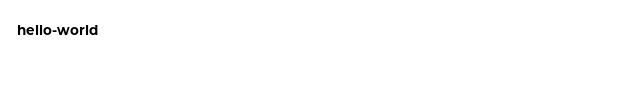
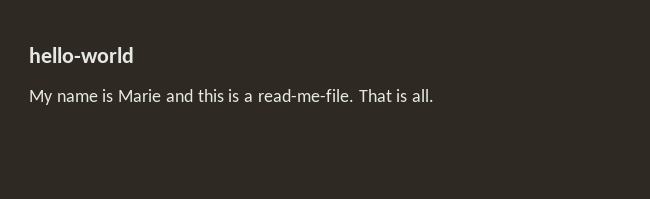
+ My name is Marie and this is a read-me-file. That is all.

